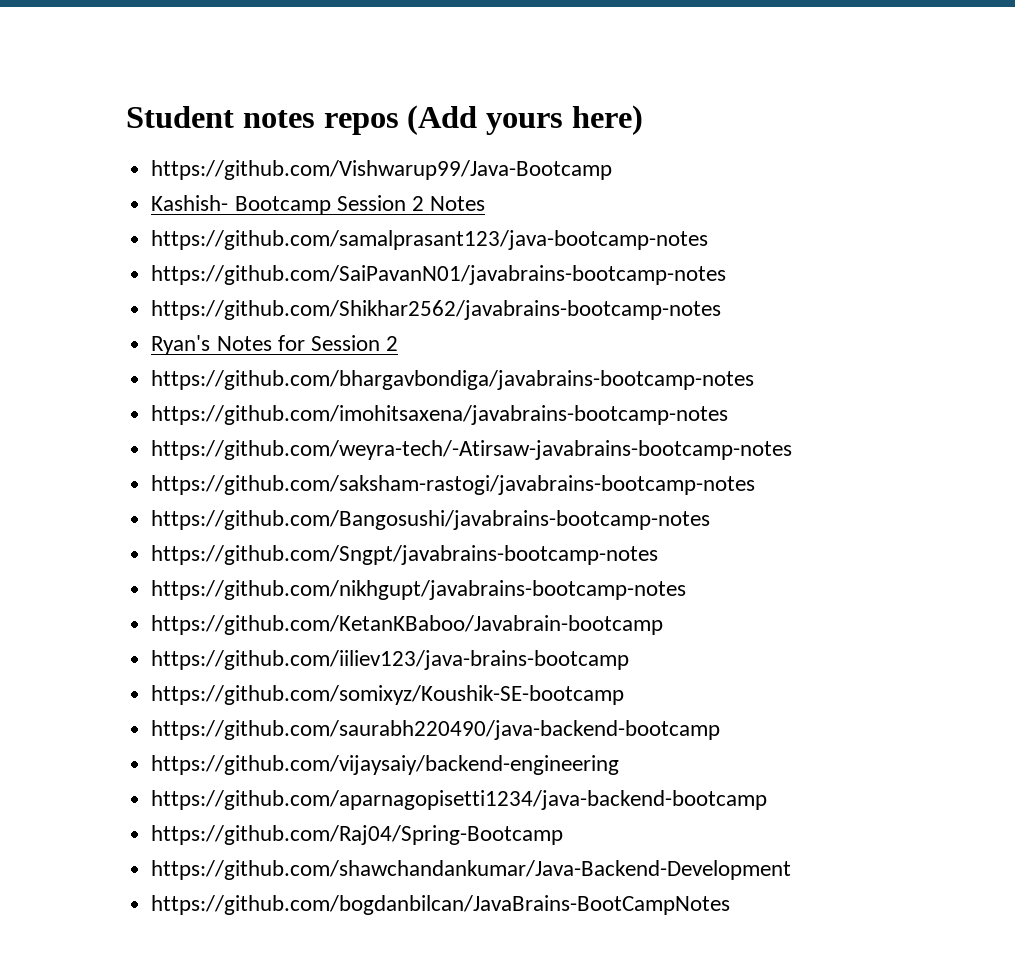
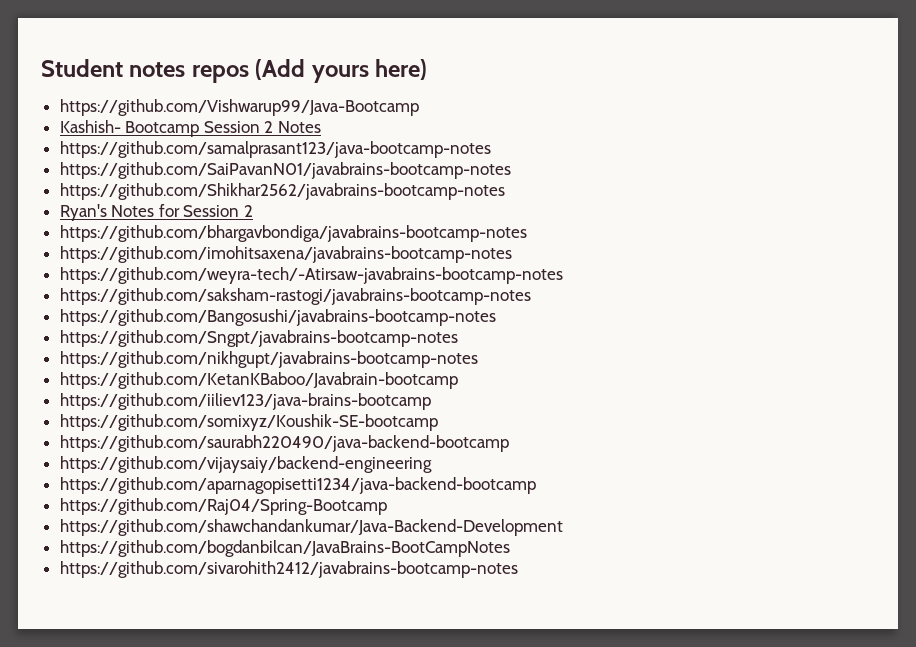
+ https://github.com/sivarohith2412/javabrains-bootcamp-notes

